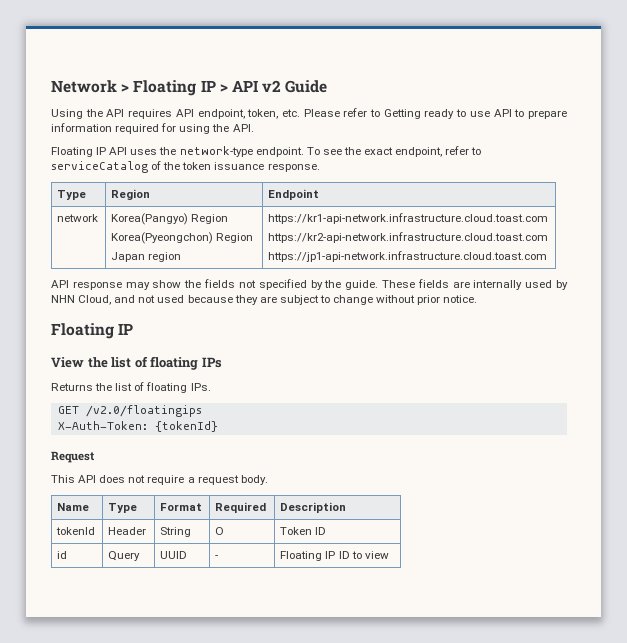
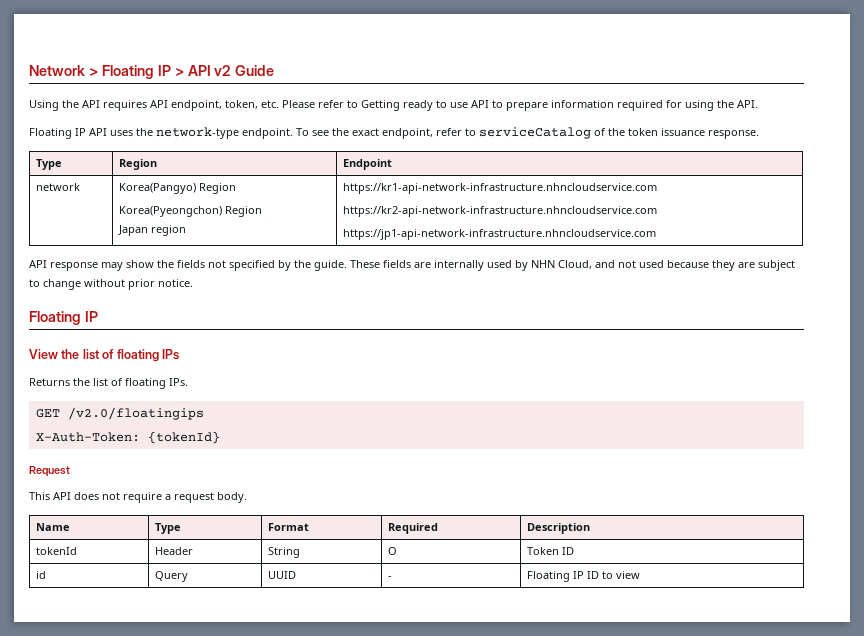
  network | Korea(Pangyo) Region
  Korea(Pyeongchon) Region
- Japan region | https://kr1-api-network.infrastructure.cloud.toast.com
- https://kr2-api-network.infrastructure.cloud.toast.com
- https://jp1-api-network.infrastructure.cloud.toast.com
+ Japan region | https://kr1-api-network-infrastructure.nhncloudservice.com
+ https://kr2-api-network-infrastructure.nhncloudservice.com
+ https://jp1-api-network-infrastructure.nhncloudservice.com

